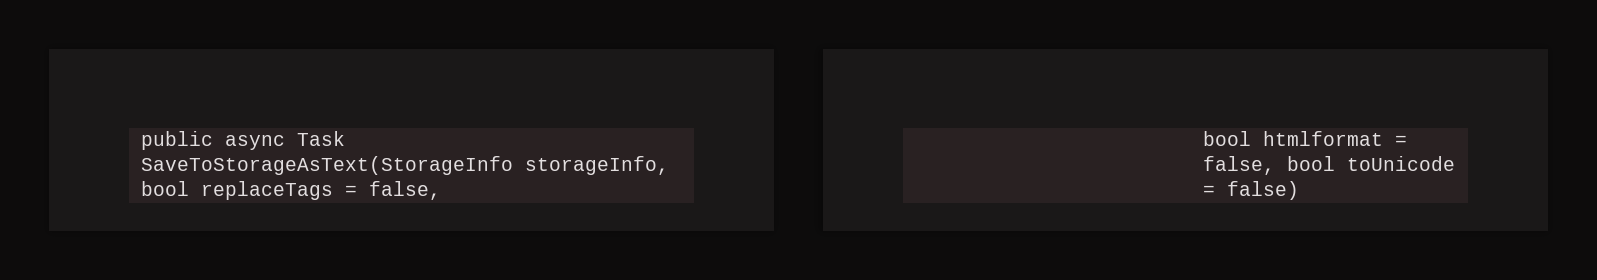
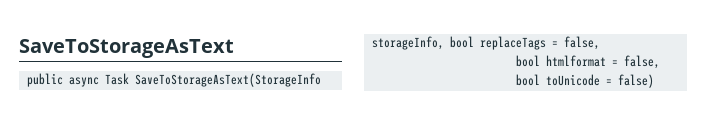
+ SaveToStorageAsText

